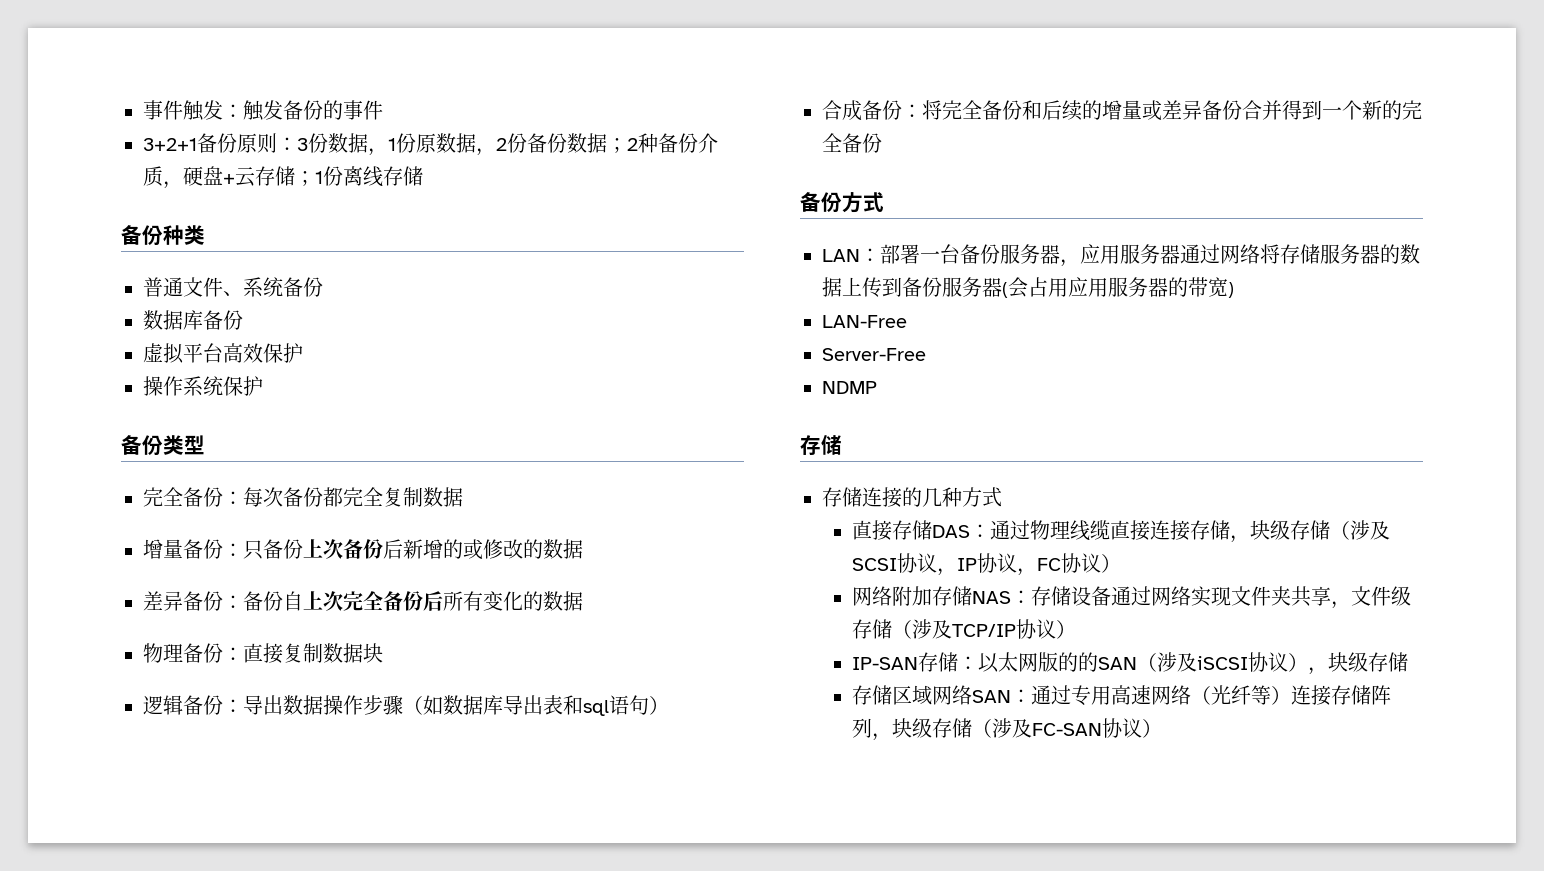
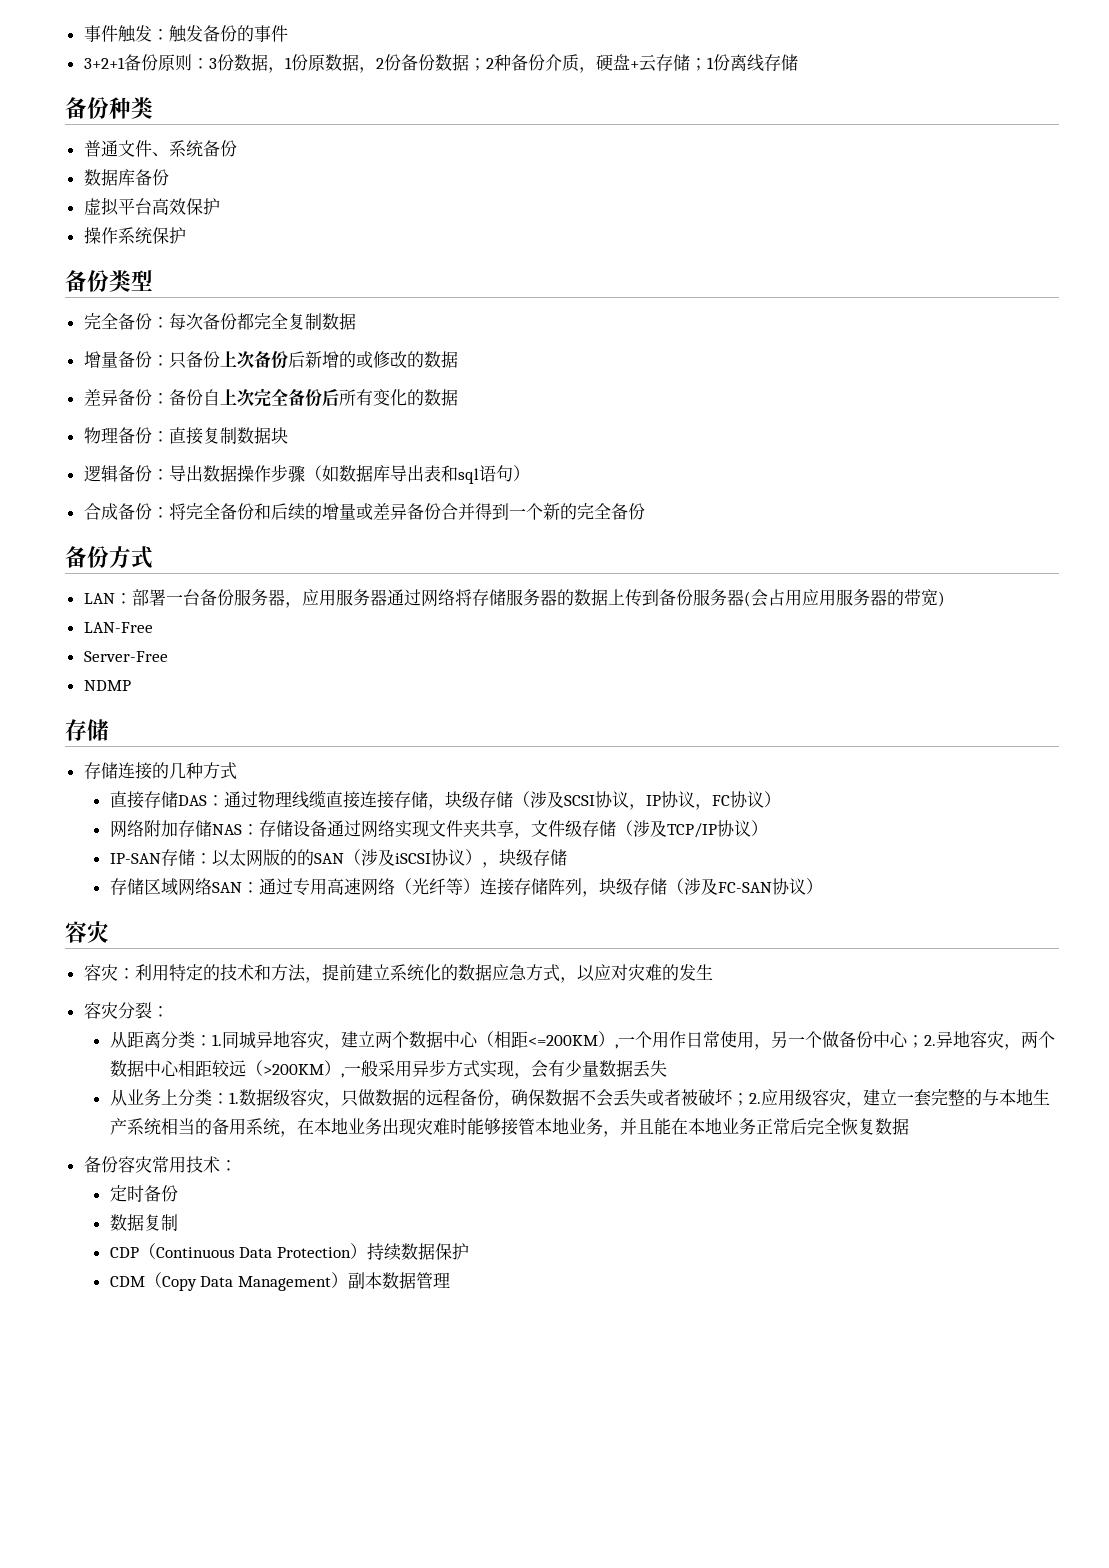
  存储区域网络SAN：通过专用高速网络（光纤等）连接存储阵列，块级存储（涉及FC-SAN协议）
+ 容灾
+ 容灾：利用特定的技术和方法，提前建立系统化的数据应急方式，以应对灾难的发生
+ 容灾分裂：
+ 从距离分类：1.同城异地容灾，建立两个数据中心（相距<=200KM）,一个用作日常使用，另一个做备份中心；2.异地容灾，两个数据中心相距较远（>200KM）,一般采用异步方式实现，会有少量数据丢失
+ 从业务上分类：1.数据级容灾，只做数据的远程备份，确保数据不会丢失或者被破坏；2.应用级容灾，建立一套完整的与本地生产系统相当的备用系统，在本地业务出现灾难时能够接管本地业务，并且能在本地业务正常后完全恢复数据
+ 备份容灾常用技术：
+ 定时备份
+ 数据复制
+ CDP（Continuous Data Protection）持续数据保护
+ CDM（Copy Data Management）副本数据管理

